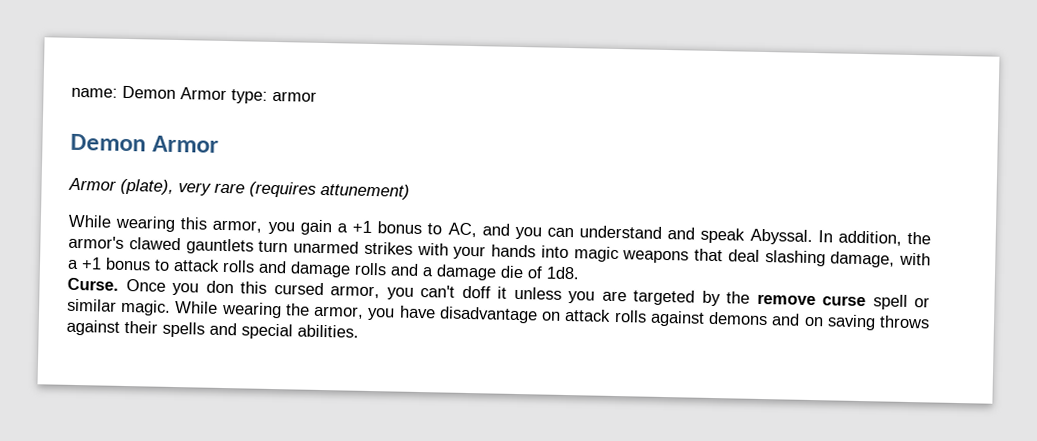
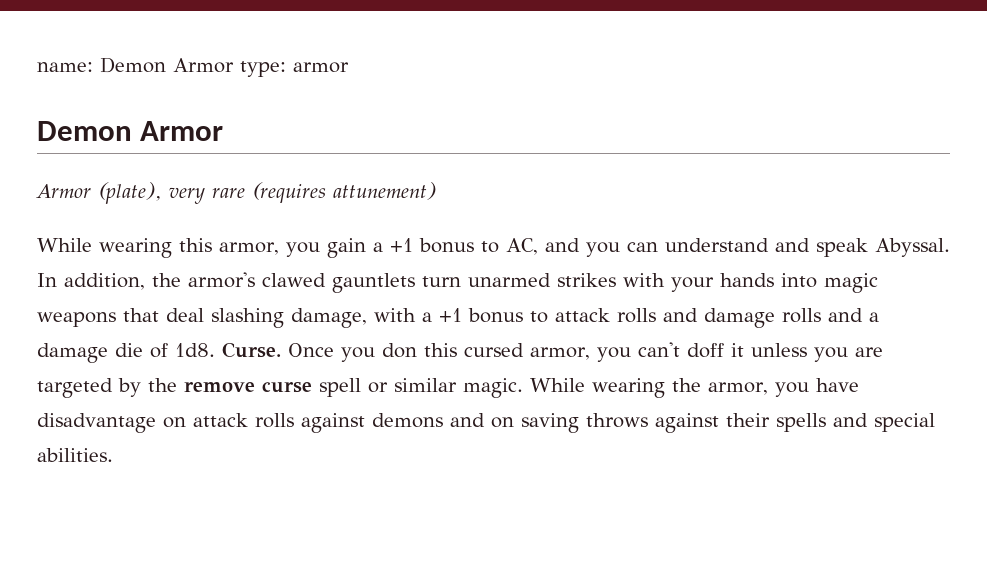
- In addition, the armor's clawed gauntlets turn unarmed strikes with your hands into magic weapons that deal slashing damage, with a +1 bonus to attack rolls and damage rolls and a damage die of 1d8.
- Curse.
+ In addition, the armor's clawed gauntlets turn unarmed strikes with your hands into magic weapons that deal slashing damage, with a +1 bonus to attack rolls and damage rolls and a damage die of 1d8. Curse.

